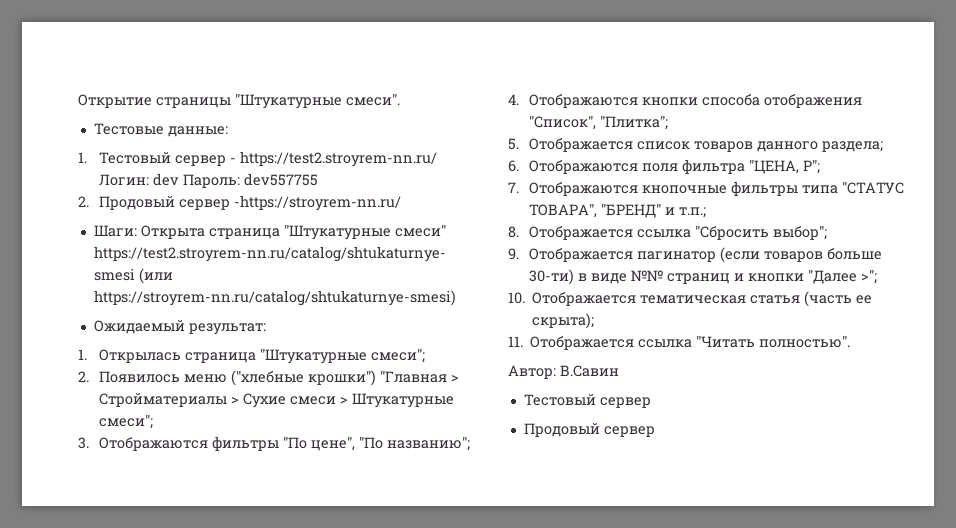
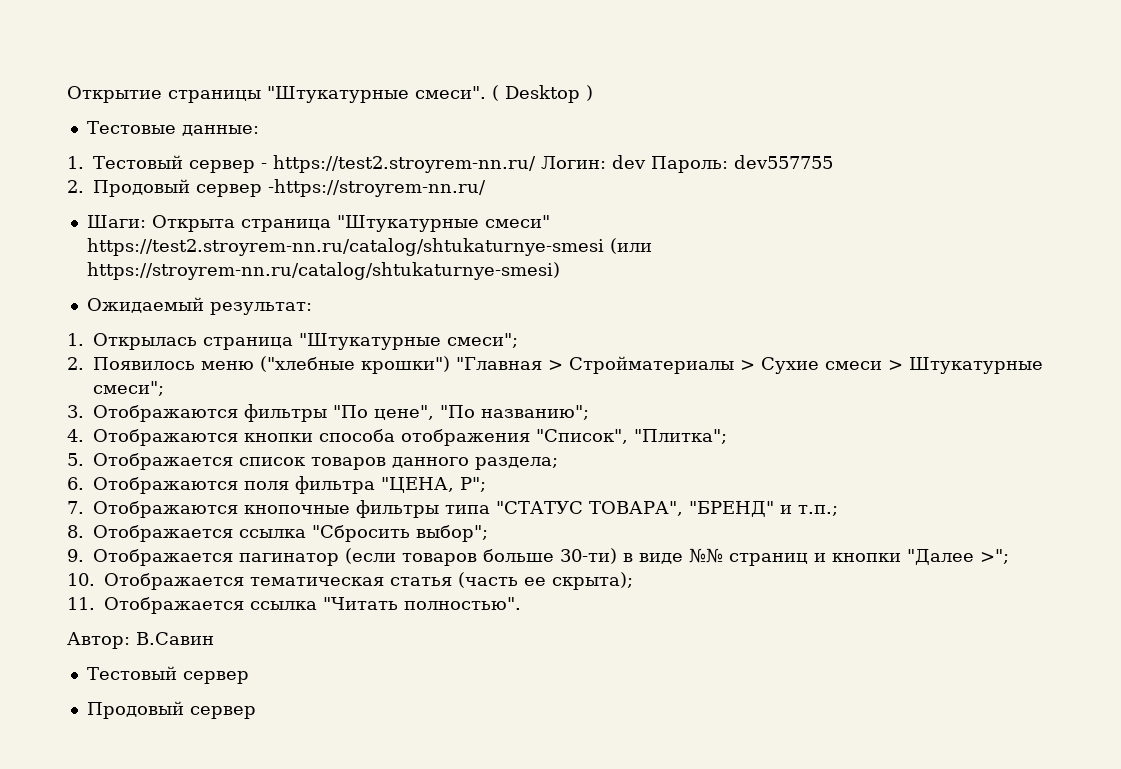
+ ( Desktop )

